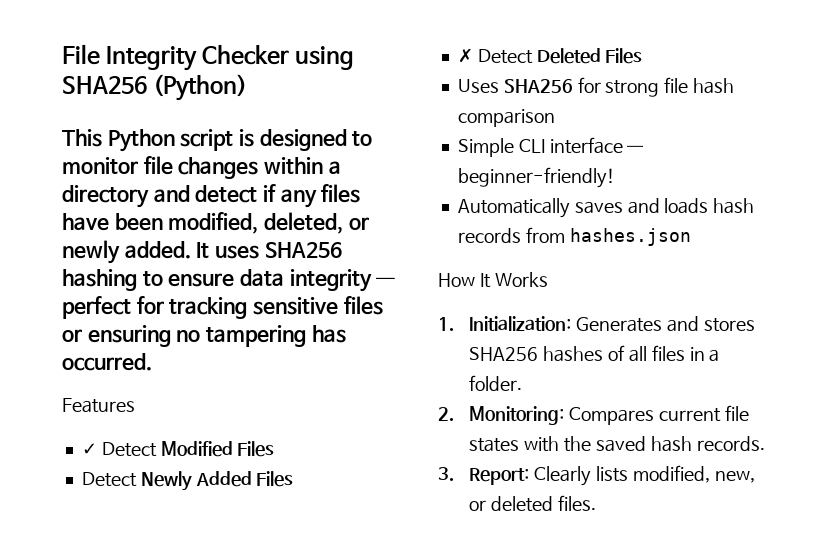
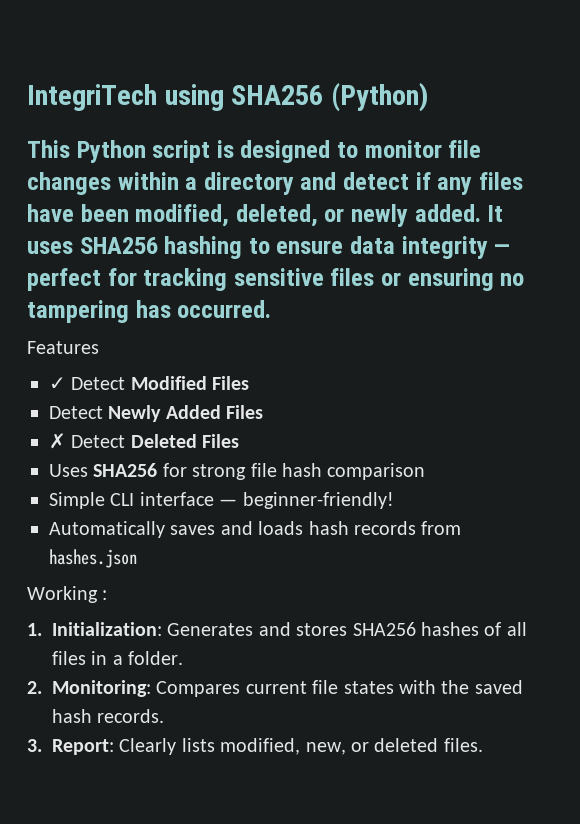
- File Integrity Checker using SHA256 (Python)
+ IntegriTech using SHA256 (Python)
- How It Works
+ Working :

